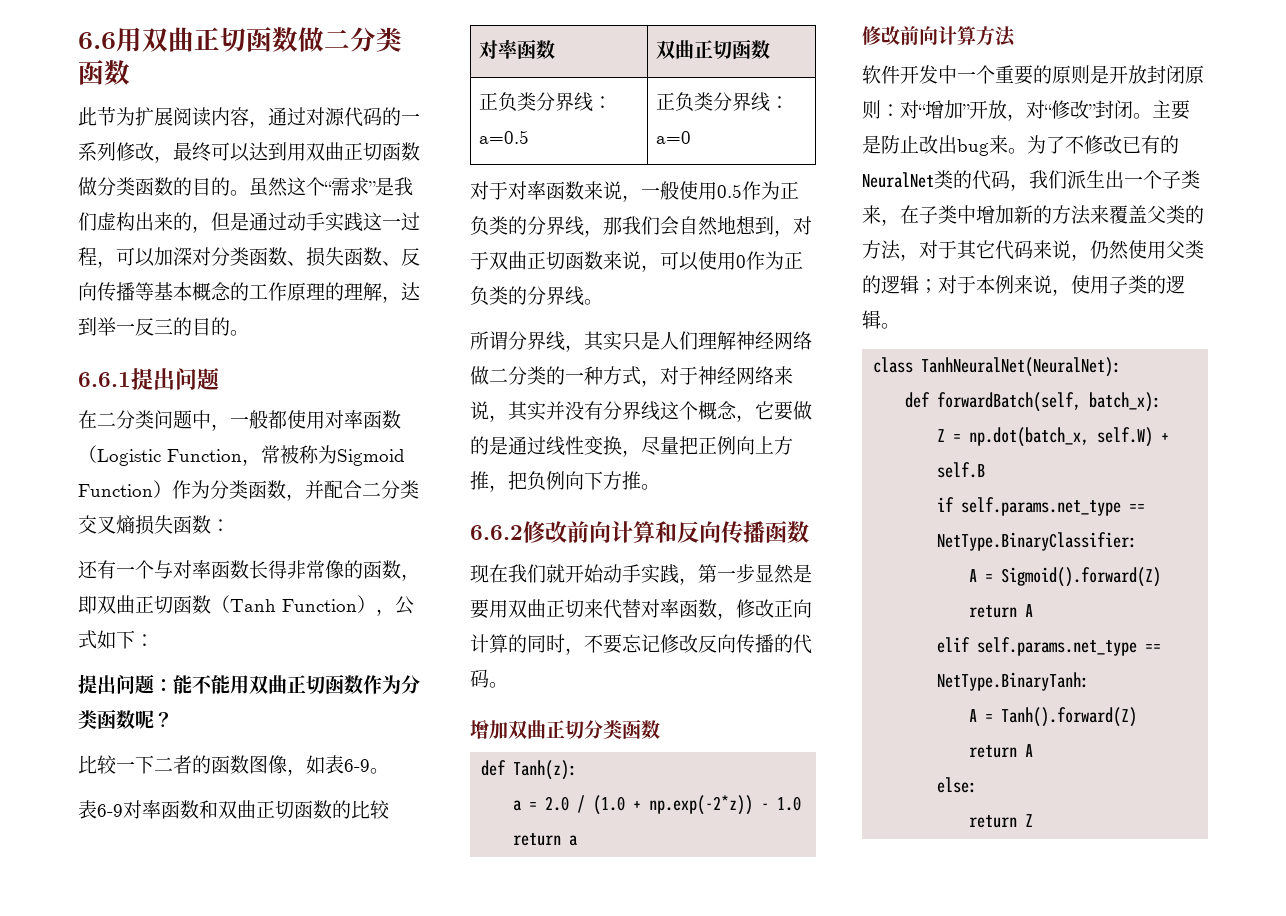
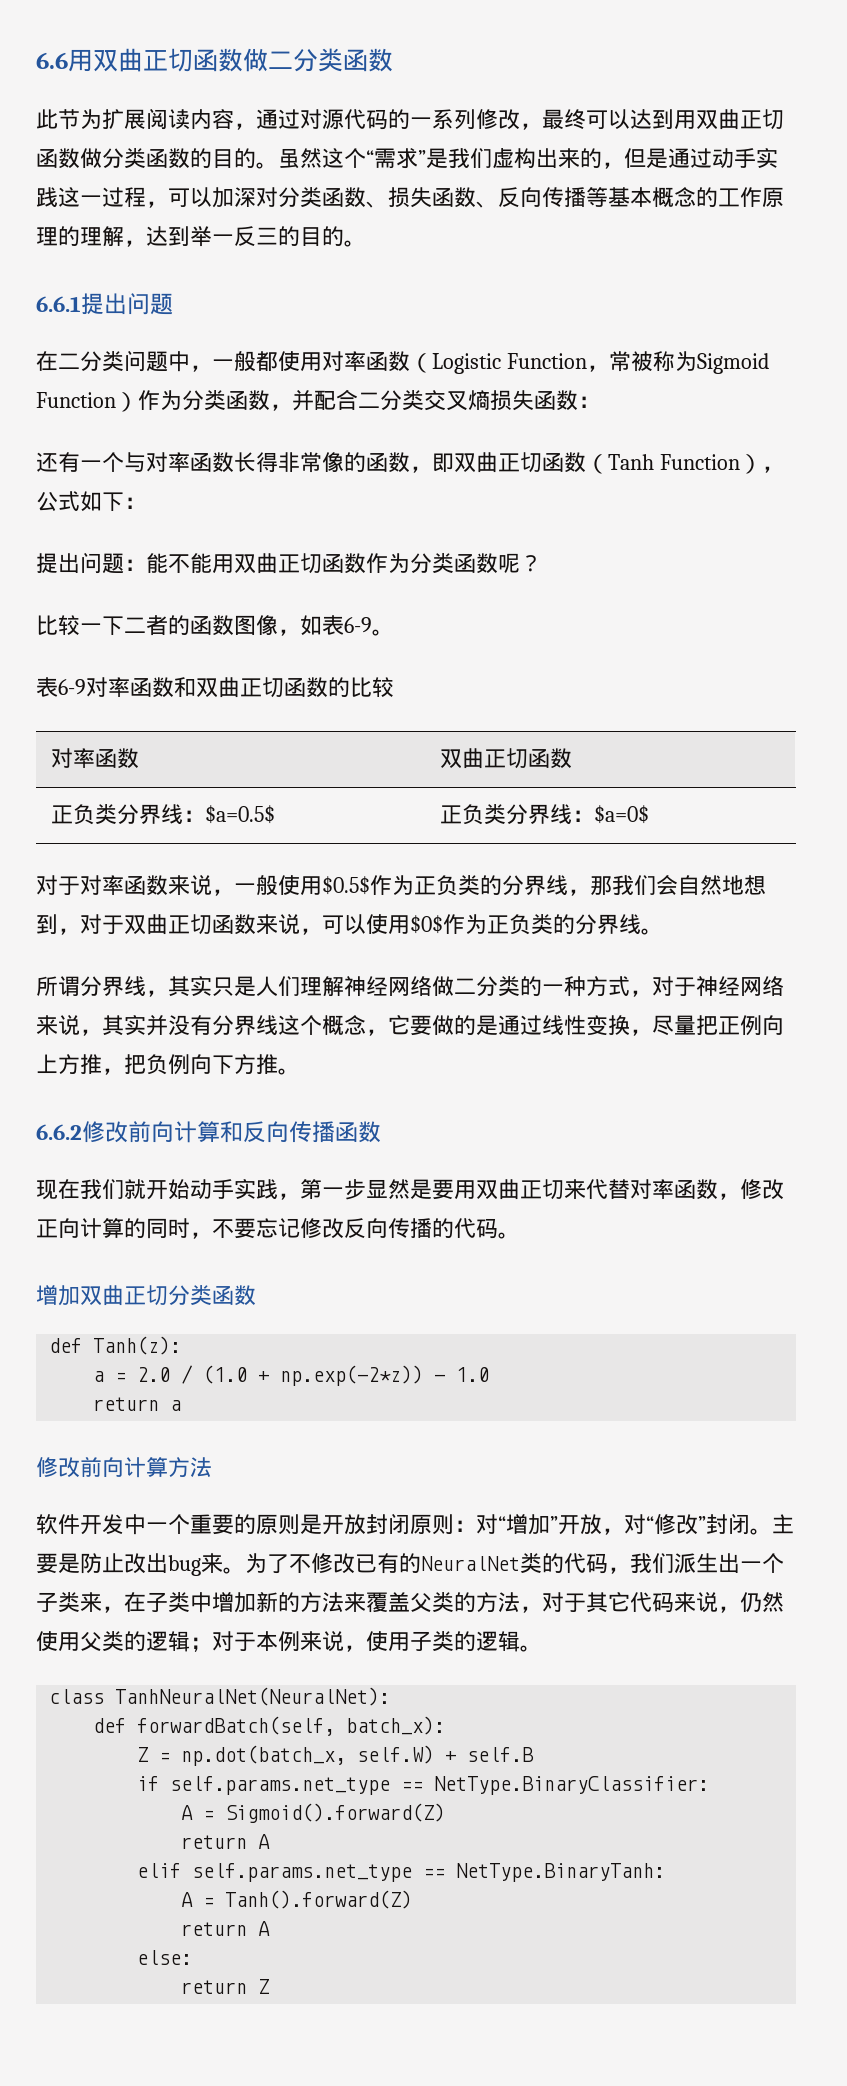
- 正负类分界线：a=0.5 | 正负类分界线：a=0
+ 正负类分界线：$a=0.5$ | 正负类分界线：$a=0$
- 对于对率函数来说，一般使用0.5作为正负类的分界线，那我们会自然地想到，对于双曲正切函数来说，可以使用0作为正负类的分界线。
+ 对于对率函数来说，一般使用$0.5$作为正负类的分界线，那我们会自然地想到，对于双曲正切函数来说，可以使用$0$作为正负类的分界线。

